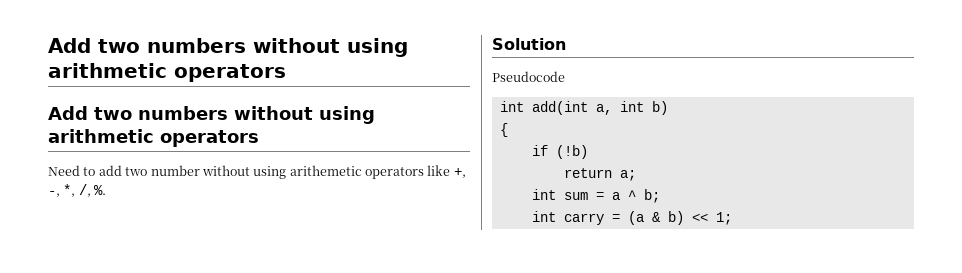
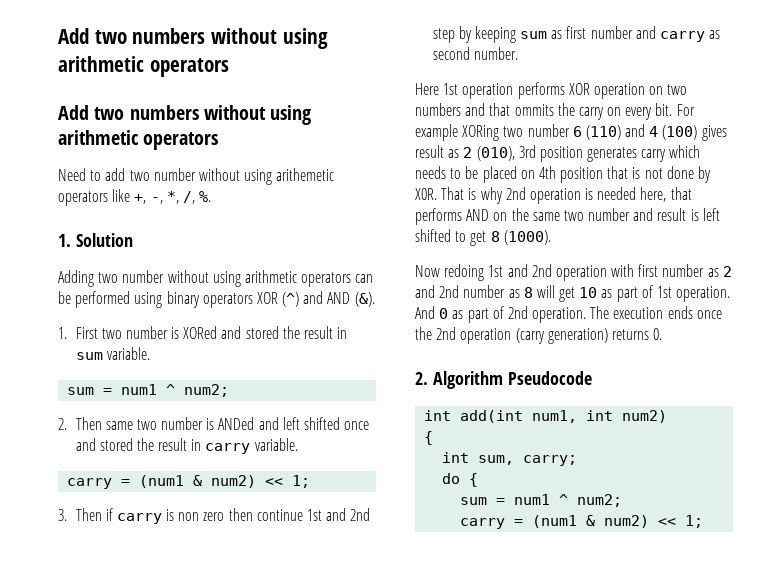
- Solution
+ 1. Solution
- Pseudocode
- int add(int a, int b)
+ Adding two number without using arithmetic operators can be performed using binary operators XOR (^) and AND (&).
+ 1. First two number is XORed and stored the result in sum variable.
+ sum = num1 ^ num2;
+ 2. Then same two number is ANDed and left shifted once and stored the result in carry variable.
+ carry = (num1 & num2) << 1;
+ 3. Then if carry is non zero then continue 1st and 2nd step by keeping sum as first number and carry as second number.
+ Here 1st operation performs XOR operation on two numbers and that ommits the carry on every bit. For example XORing two number 6 (110) and 4 (100) gives result as 2 (010), 3rd position generates carry which needs to be placed on 4th position that is not done by X0R. That is why 2nd operation is needed here, that performs AND on the same two number and result is left shifted to get 8 (1000).
+ Now redoing 1st and 2nd operation with first number as 2 and 2nd number as 8 will get 10 as part of 1st operation. And 0 as part of 2nd operation. The execution ends once the 2nd operation (carry generation) returns 0.
+ 2. Algorithm Pseudocode
+ int add(int num1, int num2)
  {
- if (!b)
- return a;
- int sum = a ^ b;
- int carry = (a & b) << 1;
+ int sum, carry;
+ do {
+ sum = num1 ^ num2;
+ carry = (num1 & num2) << 1;

